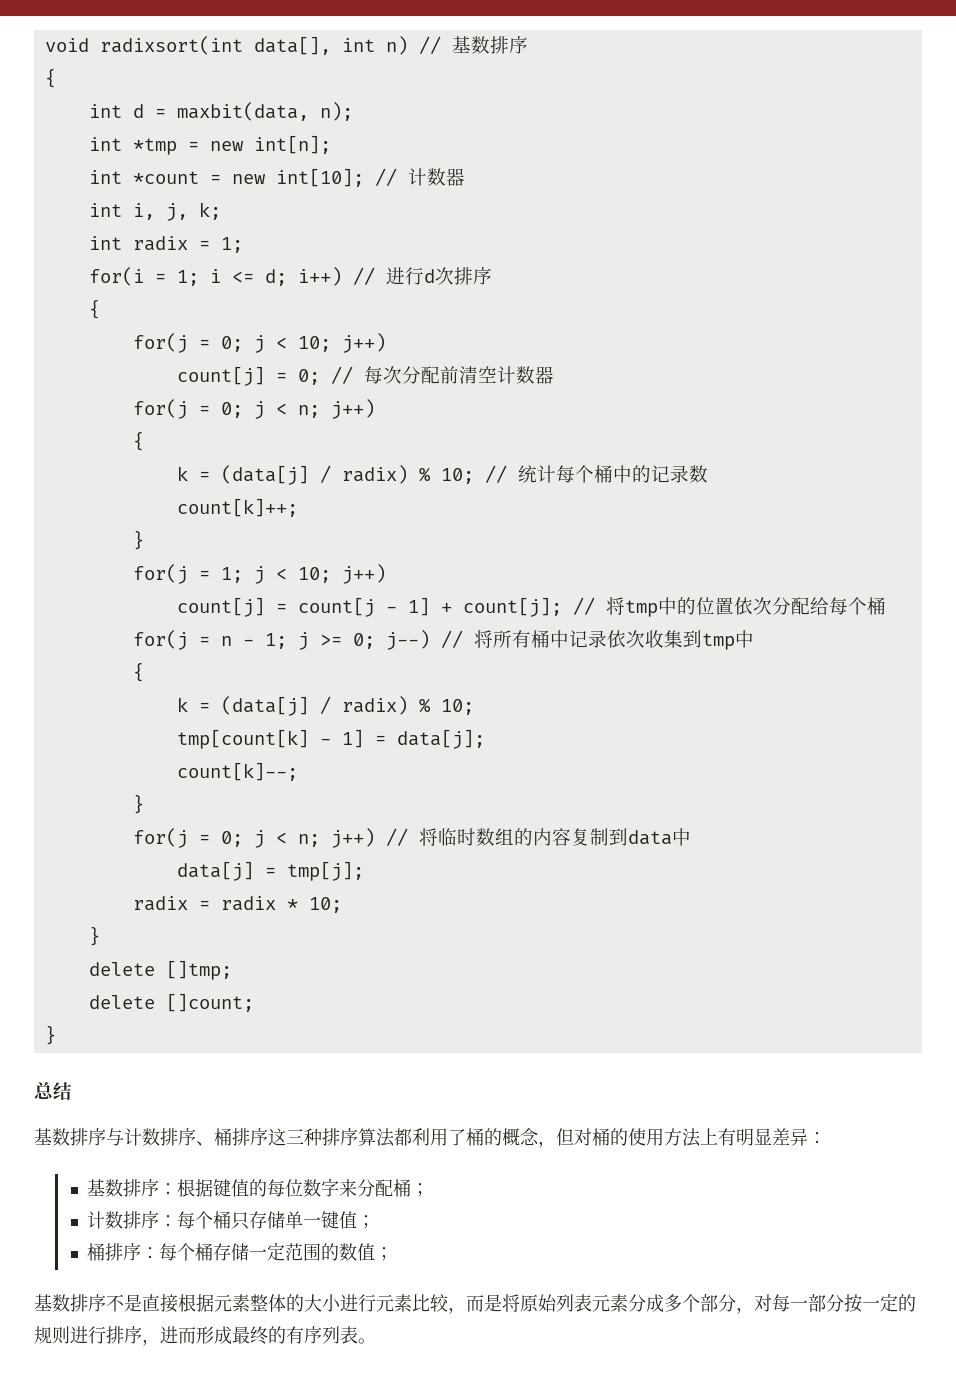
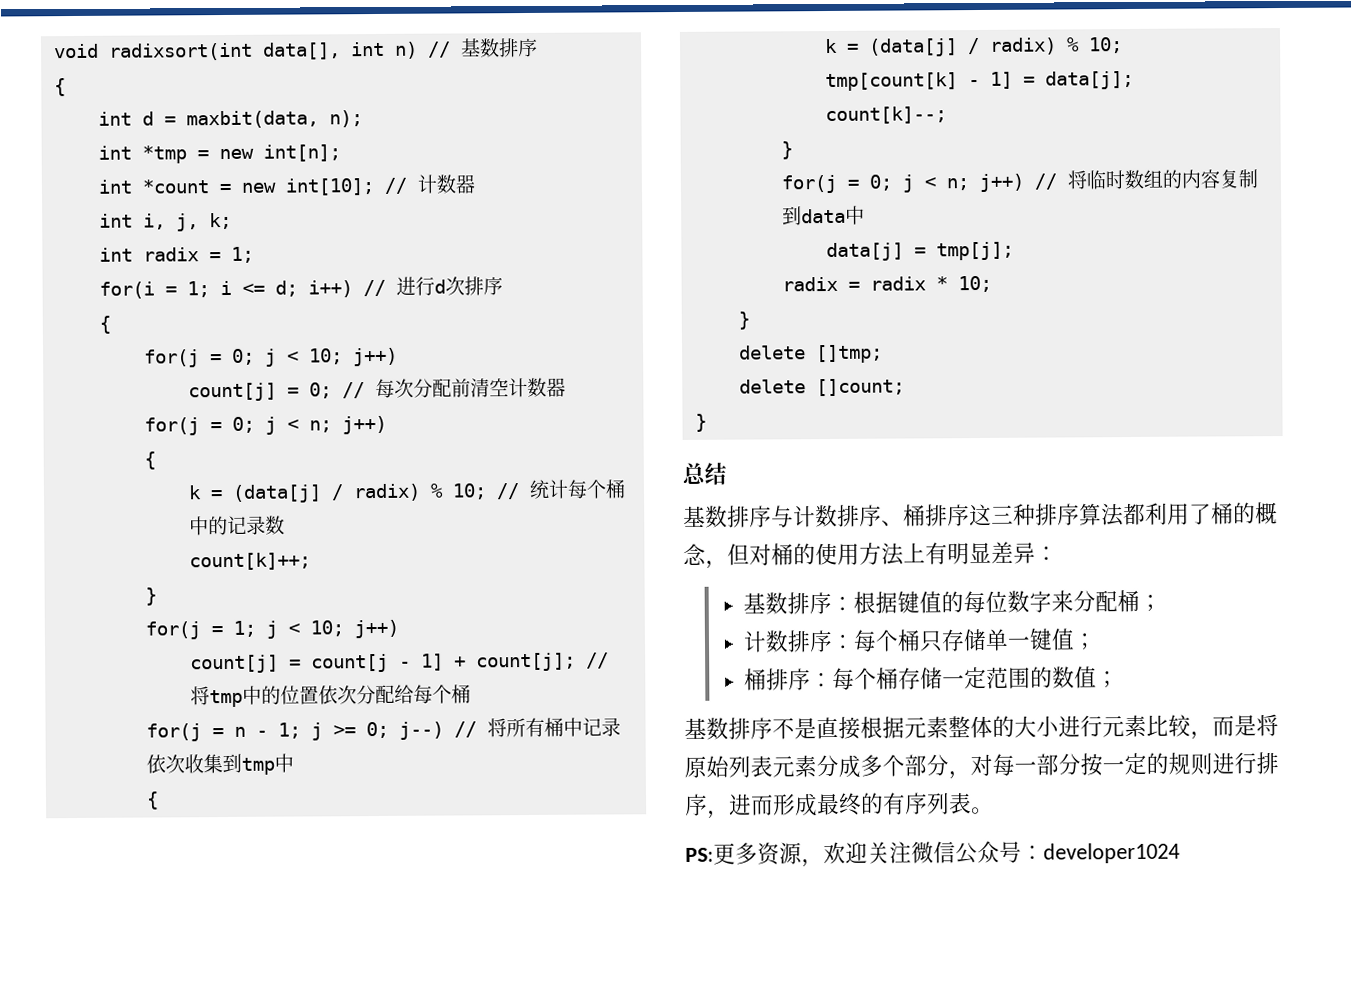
+ PS:更多资源，欢迎关注微信公众号：developer1024

